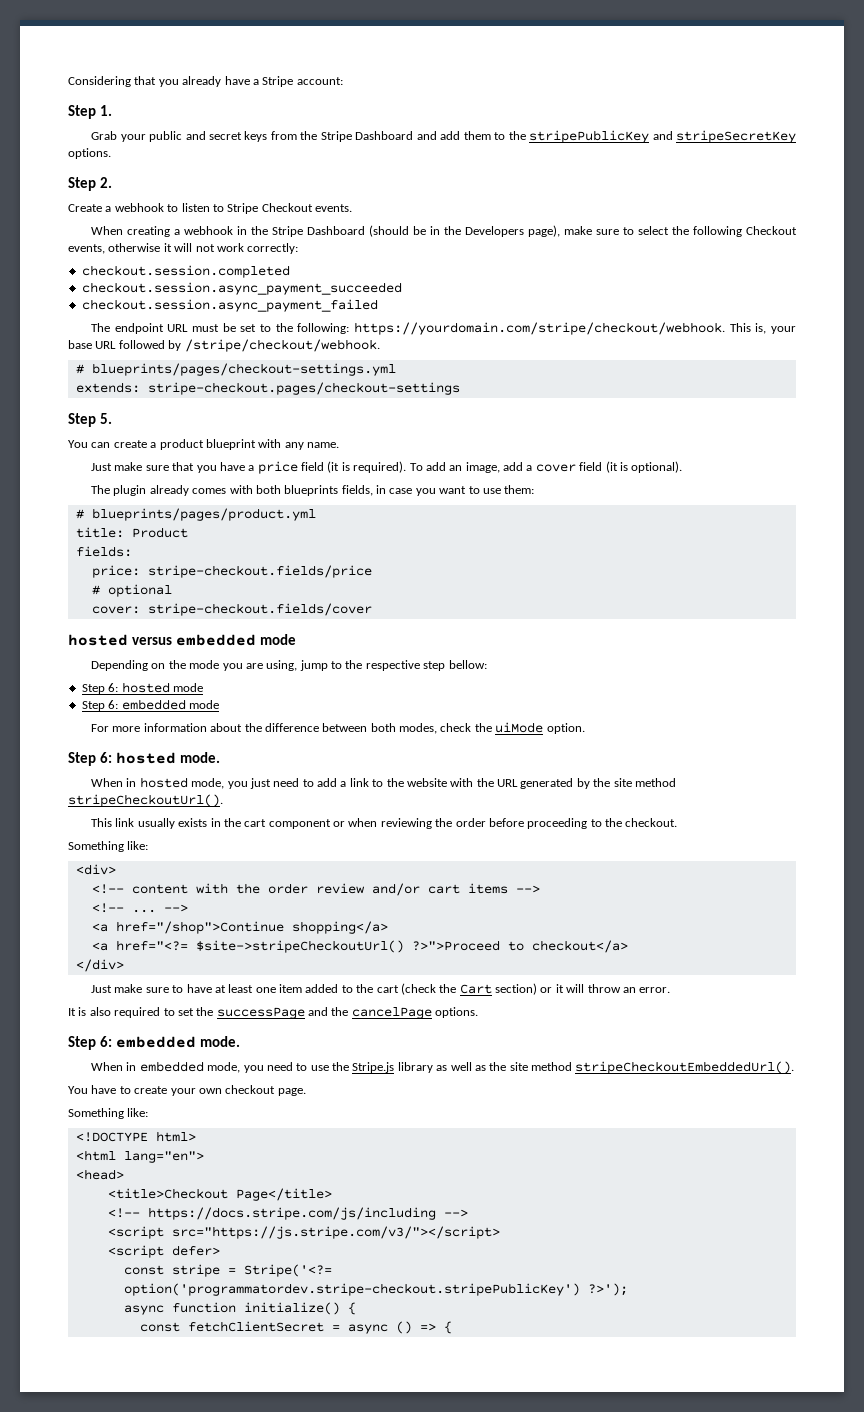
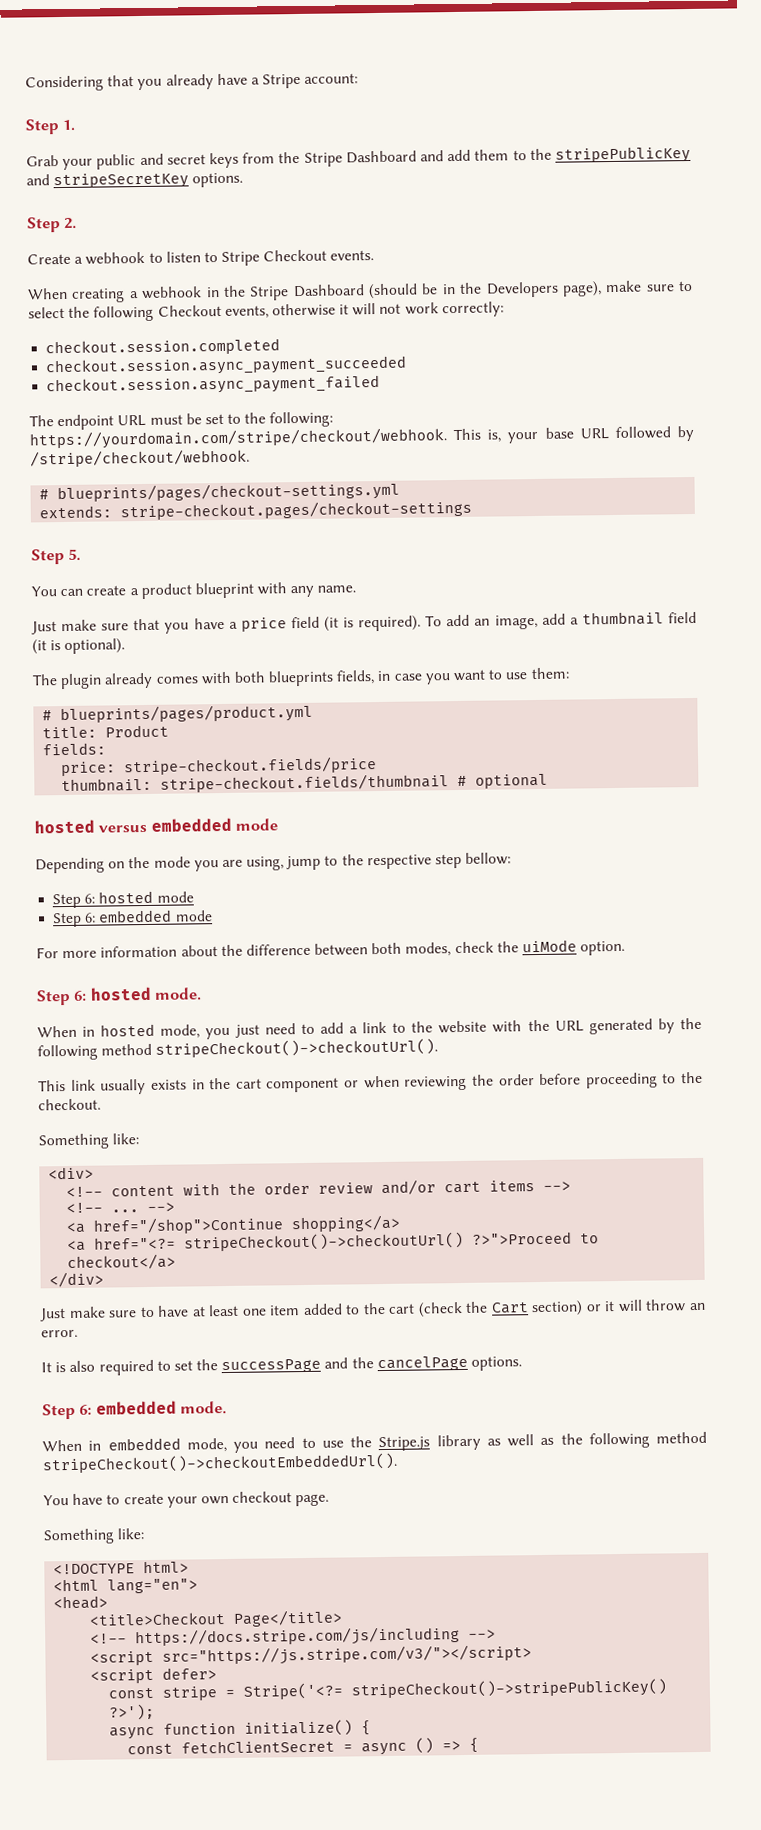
- To add an image, add a cover field (it is optional).
+ To add an image, add a thumbnail field (it is optional).
- # optional
+ thumbnail: stripe-checkout.fields/thumbnail # optional
- cover: stripe-checkout.fields/cover
- When in hosted mode, you just need to add a link to the website with the URL generated by the site method stripeCheckoutUrl().
+ When in hosted mode, you just need to add a link to the website with the URL generated by the following method stripeCheckout()->checkoutUrl().
- <a href="<?= $site->stripeCheckoutUrl() ?>">Proceed to checkout</a>
+ <a href="<?= stripeCheckout()->checkoutUrl() ?>">Proceed to checkout</a>
- When in embedded mode, you need to use the Stripe.js library as well as the site method stripeCheckoutEmbeddedUrl().
+ When in embedded mode, you need to use the Stripe.js library as well as the following method stripeCheckout()->checkoutEmbeddedUrl().
- const stripe = Stripe('<?= option('programmatordev.stripe-checkout.stripePublicKey') ?>');
+ const stripe = Stripe('<?= stripeCheckout()->stripePublicKey() ?>');

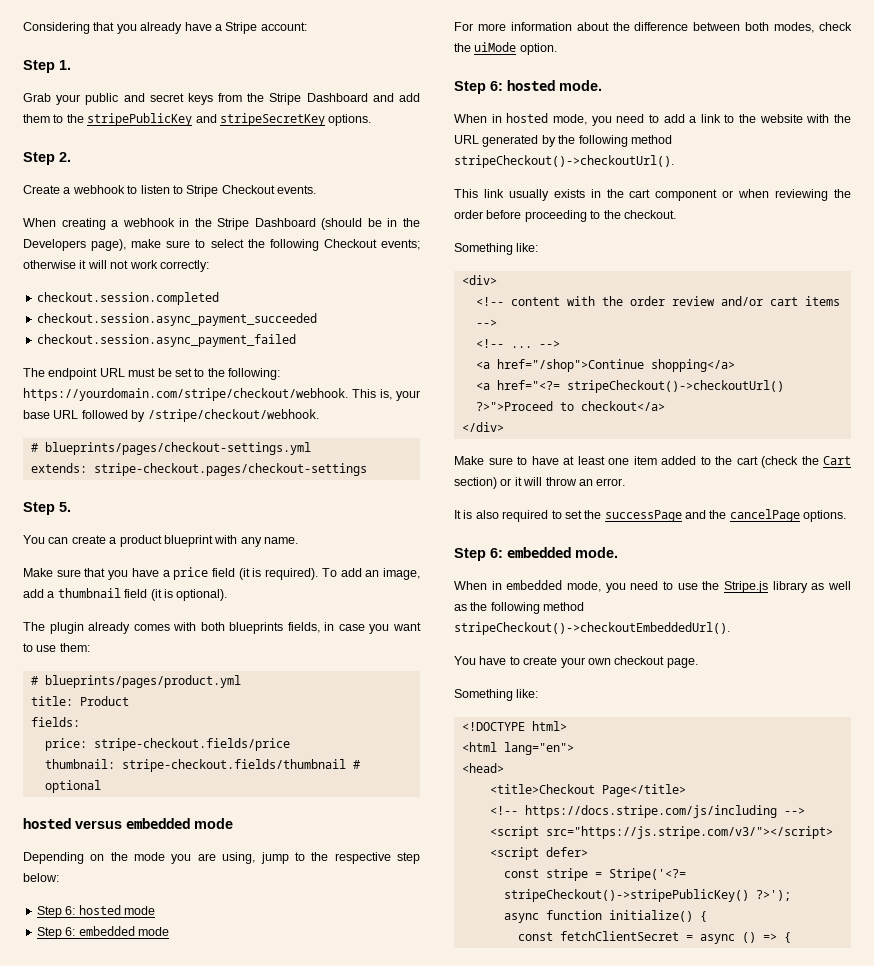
- When creating a webhook in the Stripe Dashboard (should be in the Developers page), make sure to select the following Checkout events, otherwise it will not work correctly:
+ When creating a webhook in the Stripe Dashboard (should be in the Developers page), make sure to select the following Checkout events; otherwise it will not work correctly:
- Just make sure that you have a price field (it is required).
+ Make sure that you have a price field (it is required).
- Depending on the mode you are using, jump to the respective step bellow:
+ Depending on the mode you are using, jump to the respective step below:
- When in hosted mode, you just need to add a link to the website with the URL generated by the following method stripeCheckout()->checkoutUrl().
+ When in hosted mode, you need to add a link to the website with the URL generated by the following method stripeCheckout()->checkoutUrl().
- Just make sure to have at least one item added to the cart (check the Cart section) or it will throw an error.
+ Make sure to have at least one item added to the cart (check the Cart section) or it will throw an error.

